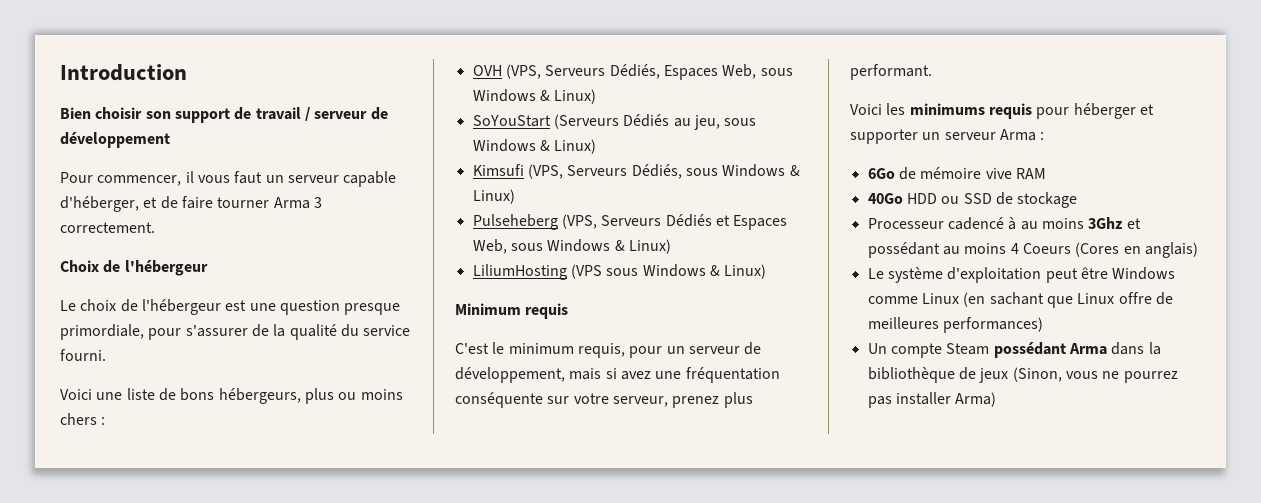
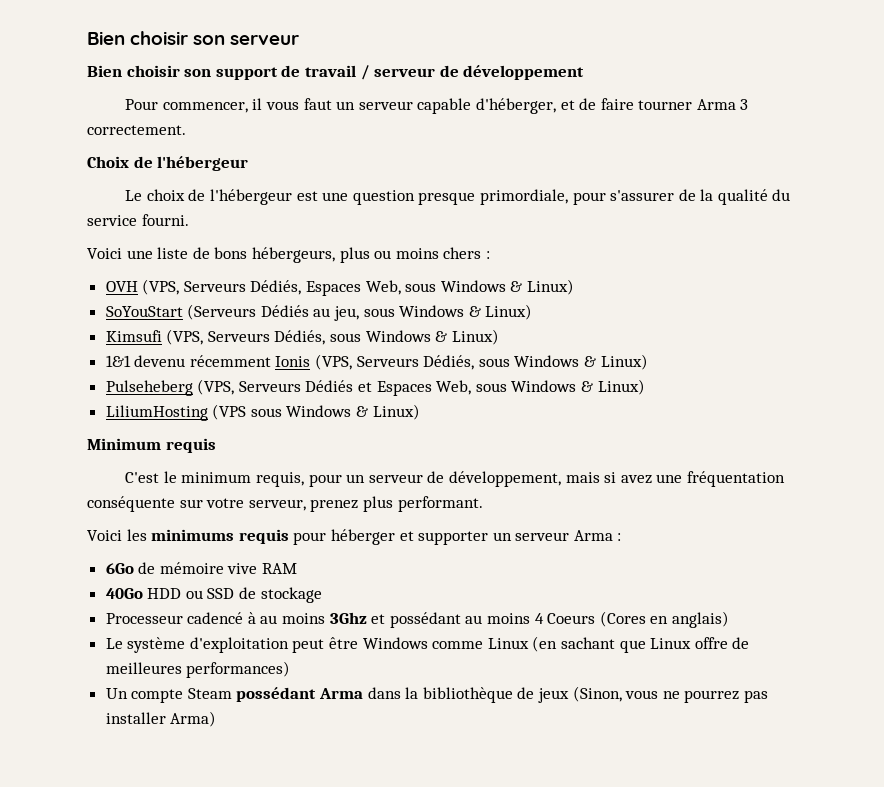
- Introduction
+ Bien choisir son serveur
+ 1&1 devenu récemment Ionis (VPS, Serveurs Dédiés, sous Windows & Linux)

